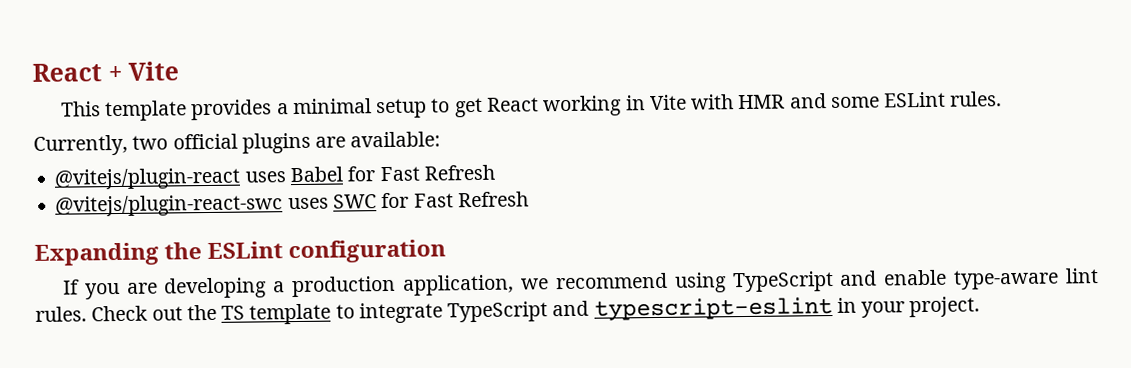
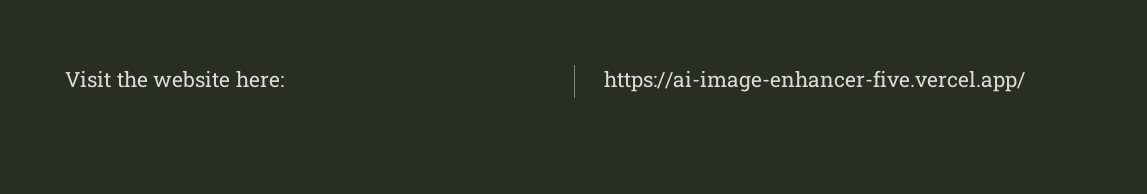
- React + Vite
- This template provides a minimal setup to get React working in Vite with HMR and some ESLint rules.
- Currently, two official plugins are available:
- @vitejs/plugin-react uses Babel for Fast Refresh
- @vitejs/plugin-react-swc uses SWC for Fast Refresh
- Expanding the ESLint configuration
- If you are developing a production application, we recommend using TypeScript and enable type-aware lint rules. Check out the TS template to integrate TypeScript and typescript-eslint in your project.
+ Visit the website here: https://ai-image-enhancer-five.vercel.app/

